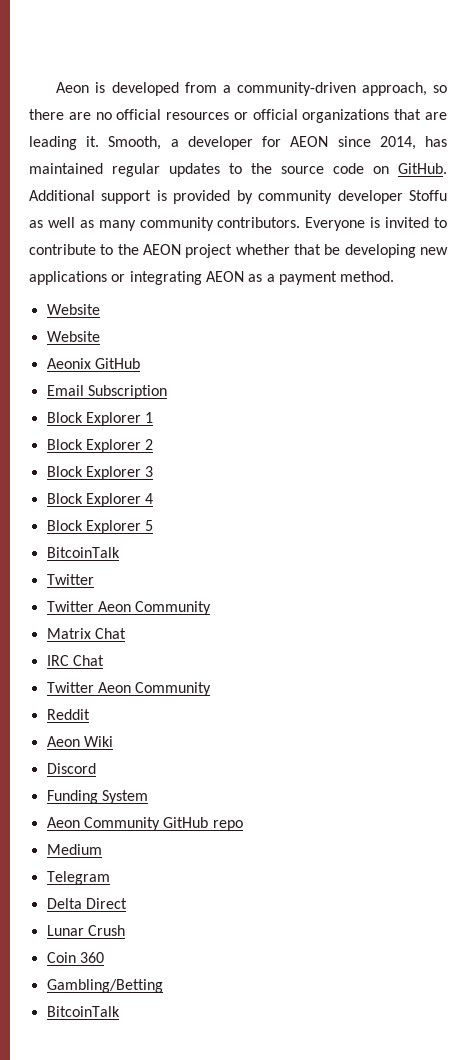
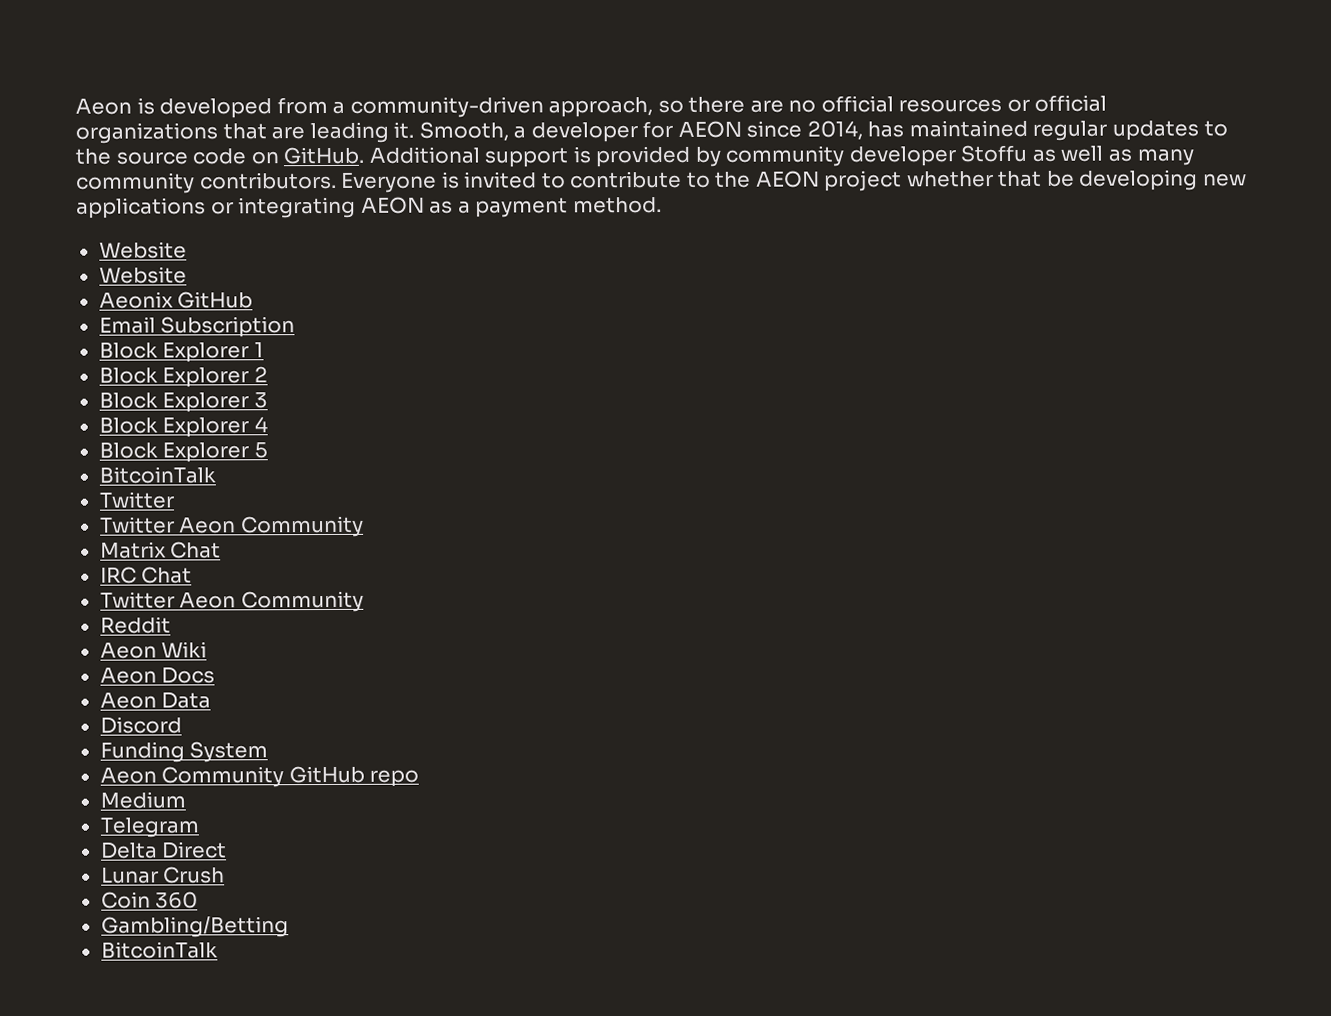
+ Aeon Docs
+ Aeon Data

